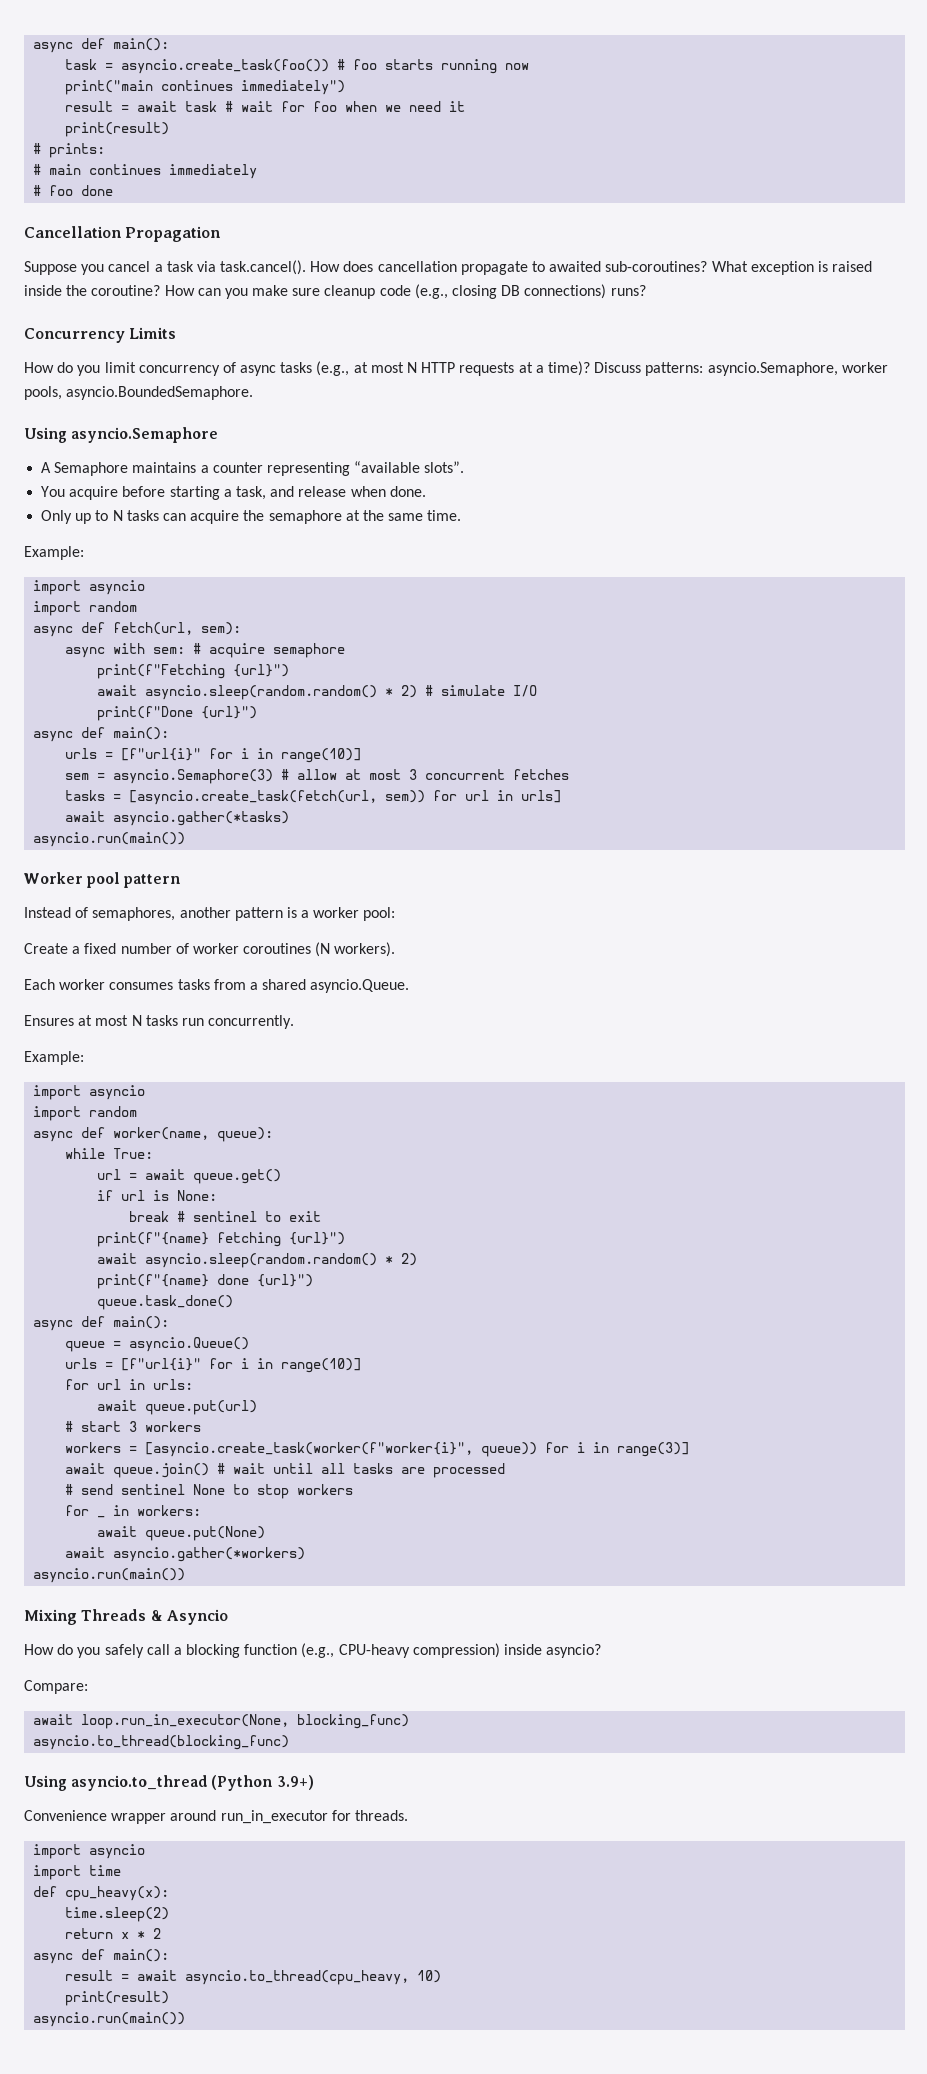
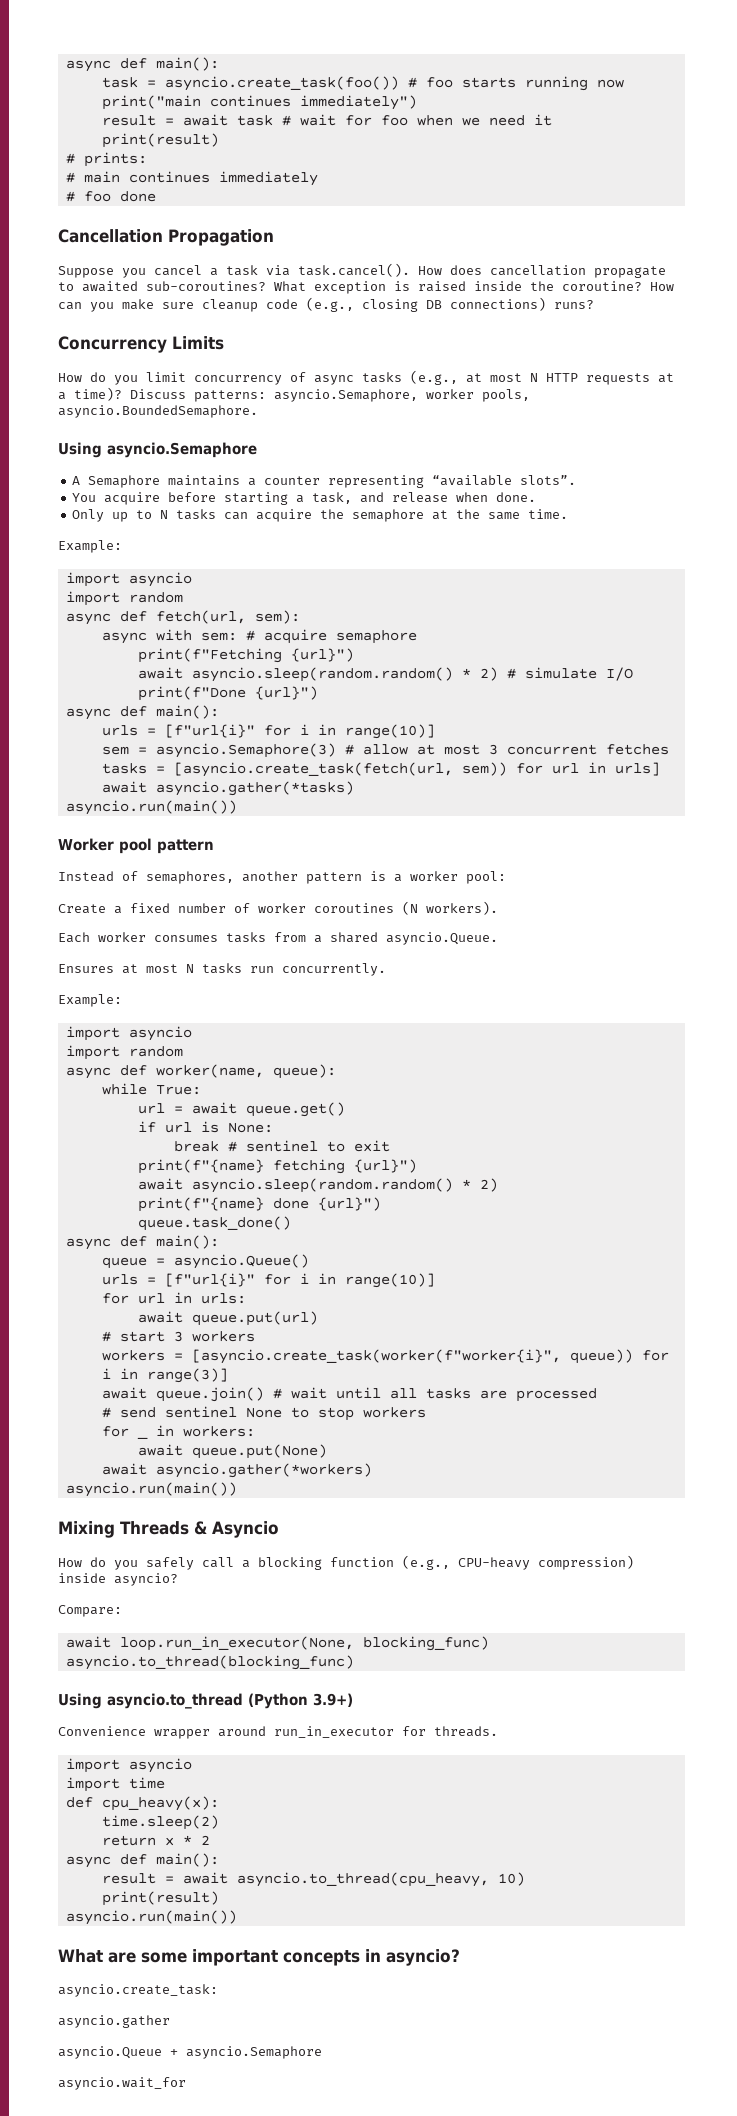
+ What are some important concepts in asyncio?
+ asyncio.create_task:
+ asyncio.gather
+ asyncio.Queue + asyncio.Semaphore
+ asyncio.wait_for

